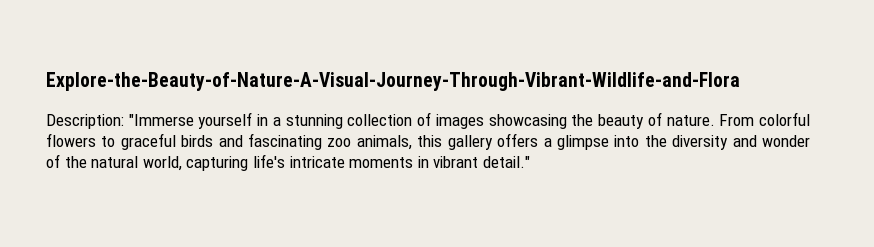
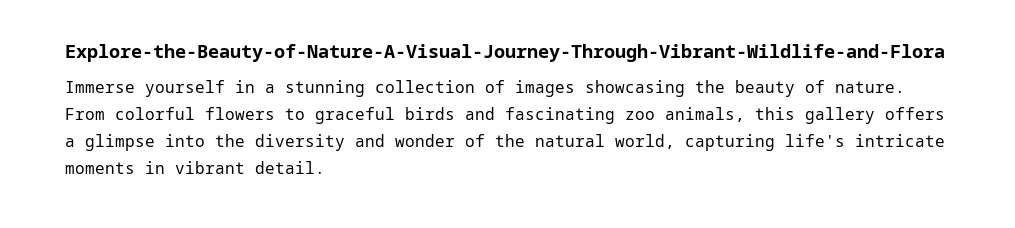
- Description: "Immerse yourself in a stunning collection of images showcasing the beauty of nature.
+ Immerse yourself in a stunning collection of images showcasing the beauty of nature.
- From colorful flowers to graceful birds and fascinating zoo animals, this gallery offers a glimpse into the diversity and wonder of the natural world, capturing life's intricate moments in vibrant detail."
+ From colorful flowers to graceful birds and fascinating zoo animals, this gallery offers a glimpse into the diversity and wonder of the natural world, capturing life's intricate moments in vibrant detail.

